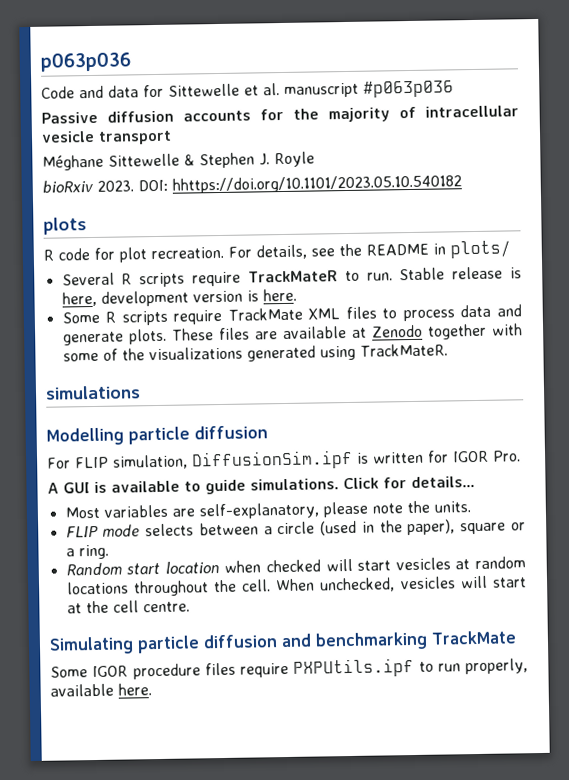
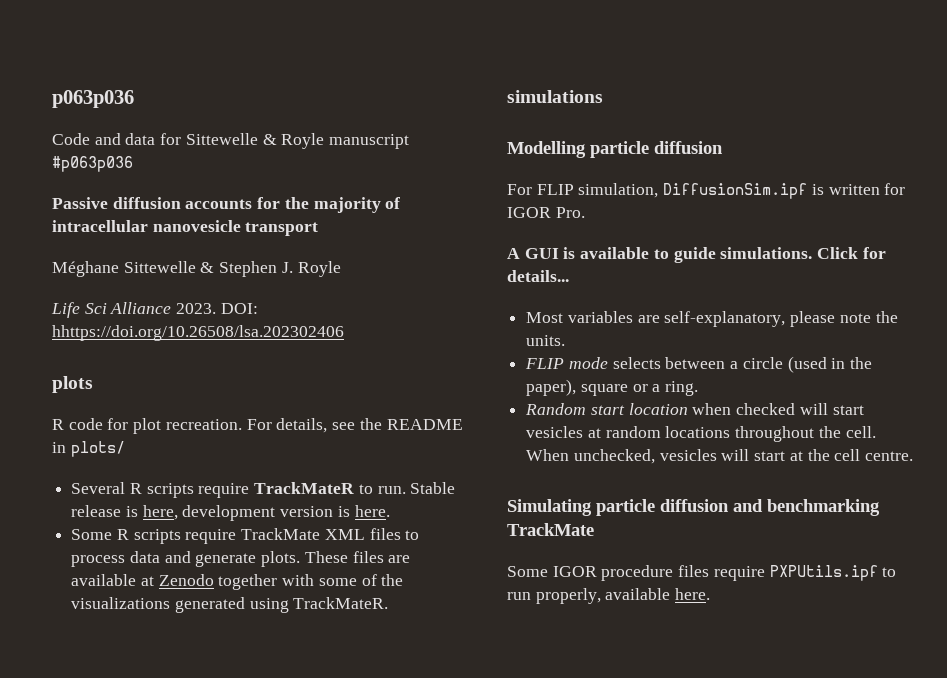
- Code and data for Sittewelle et al. manuscript #p063p036
+ Code and data for Sittewelle & Royle manuscript #p063p036
- Passive diffusion accounts for the majority of intracellular vesicle transport
+ Passive diffusion accounts for the majority of intracellular nanovesicle transport
- bioRxiv 2023.
+ Life Sci Alliance 2023.
- DOI: hhttps://doi.org/10.1101/2023.05.10.540182
+ DOI: hhttps://doi.org/10.26508/lsa.202302406

